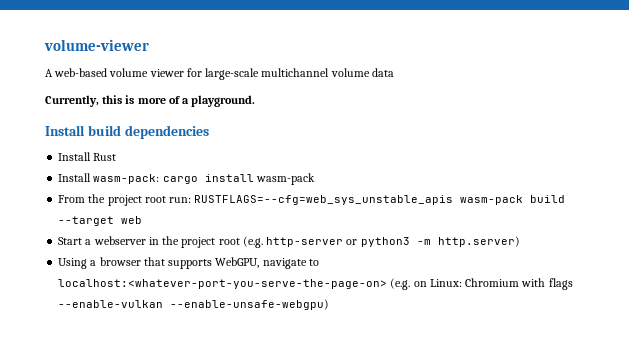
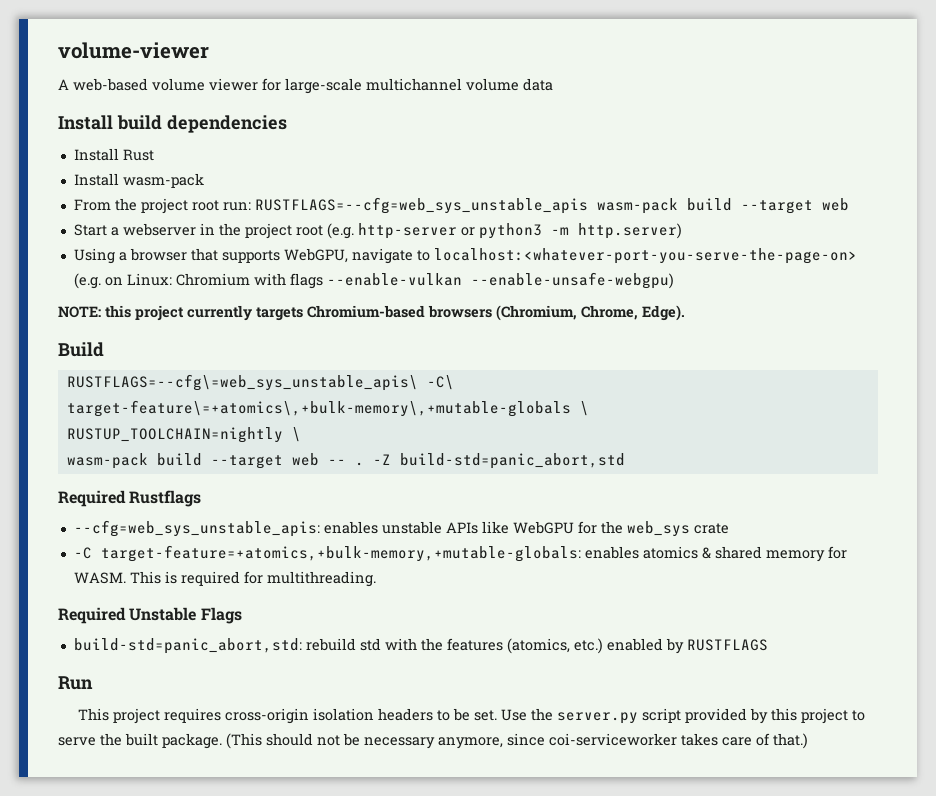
- Currently, this is more of a playground.
- Install wasm-pack: cargo install wasm-pack
+ Install wasm-pack
+ NOTE: this project currently targets Chromium-based browsers (Chromium, Chrome, Edge).
+ Build
+ RUSTFLAGS=--cfg\=web_sys_unstable_apis\ -C\ target-feature\=+atomics\,+bulk-memory\,+mutable-globals \
+ RUSTUP_TOOLCHAIN=nightly \
+ wasm-pack build --target web -- . -Z build-std=panic_abort,std
+ Required Rustflags
+ --cfg=web_sys_unstable_apis: enables unstable APIs like WebGPU for the web_sys crate
+ -C target-feature=+atomics,+bulk-memory,+mutable-globals: enables atomics & shared memory for WASM. This is required for multithreading.
+ Required Unstable Flags
+ build-std=panic_abort,std: rebuild std with the features (atomics, etc.) enabled by RUSTFLAGS
+ Run
+ This project requires cross-origin isolation headers to be set. Use the server.py script provided by this project to serve the built package. (This should not be necessary anymore, since coi-serviceworker takes care of that.)

